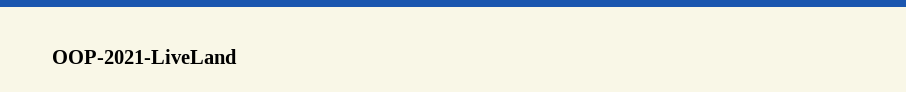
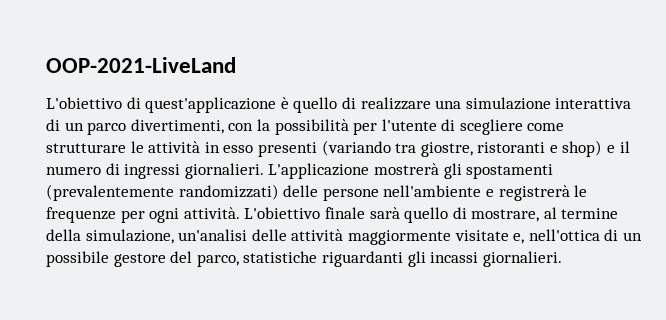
+ L'obiettivo di quest'applicazione è quello di realizzare una simulazione interattiva di un parco divertimenti, con la possibilità per l'utente di scegliere come strutturare le attività in esso presenti (variando tra giostre, ristoranti e shop) e il numero di ingressi giornalieri. L'applicazione mostrerà gli spostamenti (prevalentemente randomizzati) delle persone nell'ambiente e registrerà le frequenze per ogni attività. L'obiettivo finale sarà quello di mostrare, al termine della simulazione, un'analisi delle attività maggiormente visitate e, nell'ottica di un possibile gestore del parco, statistiche riguardanti gli incassi giornalieri.

